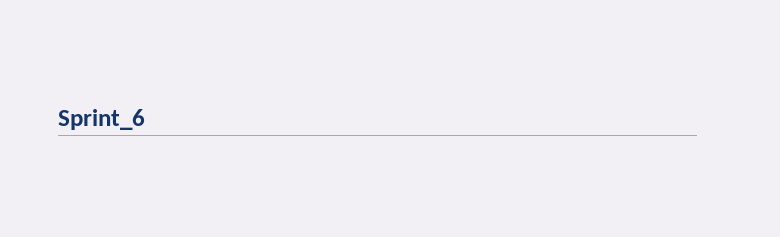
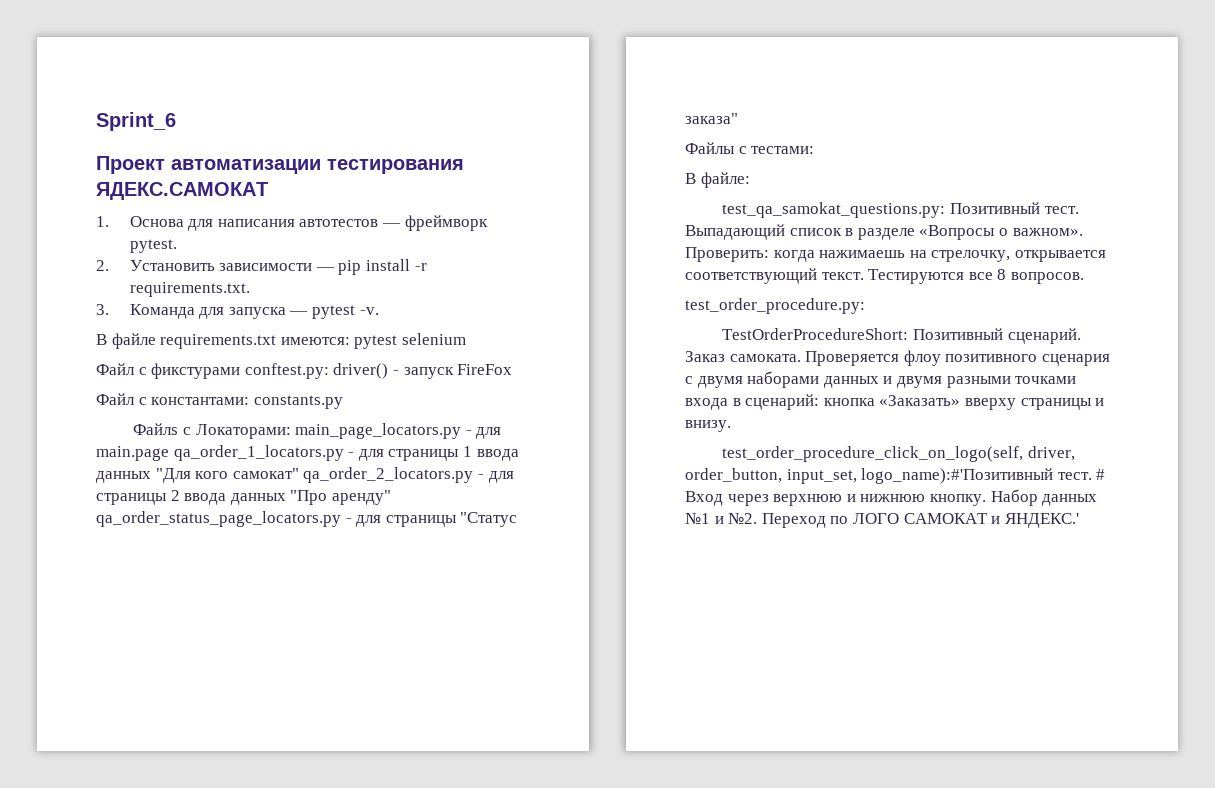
+ Проект автоматизации тестирования ЯДЕКС.САМОКАТ
+ 1. Основа для написания автотестов — фреймворк pytest.
+ 2. Установить зависимости — pip install -r requirements.txt.
+ 3. Команда для запуска — pytest -v.
+ В файле requirements.txt имеются: pytest selenium
+ Файл с фикcтурами conftest.py: driver() - запуск FireFox
+ Файл с константами: constants.py
+ Файлs с Локаторами: main_page_locators.py - для main.page qa_order_1_locators.py - для страницы 1 ввода данных "Для кого самокат" qa_order_2_locators.py - для страницы 2 ввода данных "Про аренду" qa_order_status_page_locators.py - для страницы "Статус заказа"
+ Файлы с тестами:
+ В файле:
+ test_qa_samokat_questions.py: Позитивный тест. Выпадающий список в разделе «Вопросы о важном». Проверить: когда нажимаешь на стрелочку, открывается соответствующий текст. Тестируются все 8 вопросов.
+ test_order_procedure.py:
+ TestOrderProcedureShort: Позитивный сценарий. Заказ самоката. Проверяется флоу позитивного сценария с двумя наборами данных и двумя разными точками входа в сценарий: кнопка «Заказать» вверху страницы и внизу.
+ test_order_procedure_click_on_logo(self, driver, order_button, input_set, logo_name):#'Позитивный тест. # Вход через верхнюю и нижнюю кнопку. Набор данных №1 и №2. Переход по ЛОГО САМОКАТ и ЯНДЕКС.'

